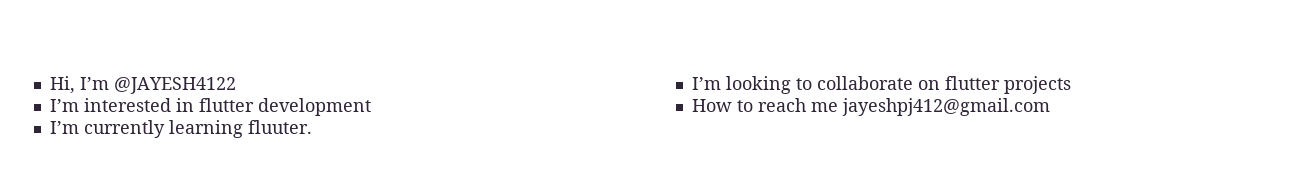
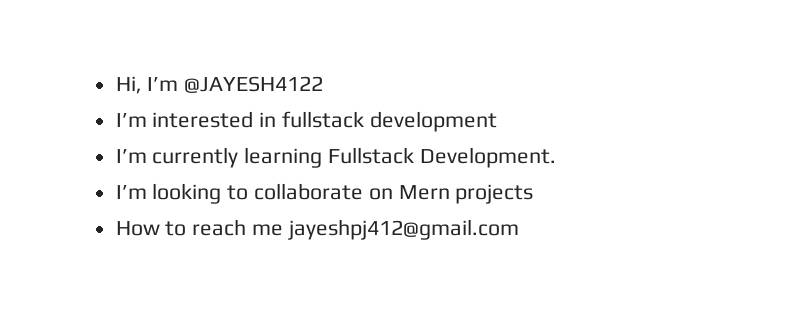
- I’m interested in flutter development
+ I’m interested in fullstack development
- I’m currently learning fluuter.
+ I’m currently learning Fullstack Development.
- I’m looking to collaborate on flutter projects
+ I’m looking to collaborate on Mern projects

